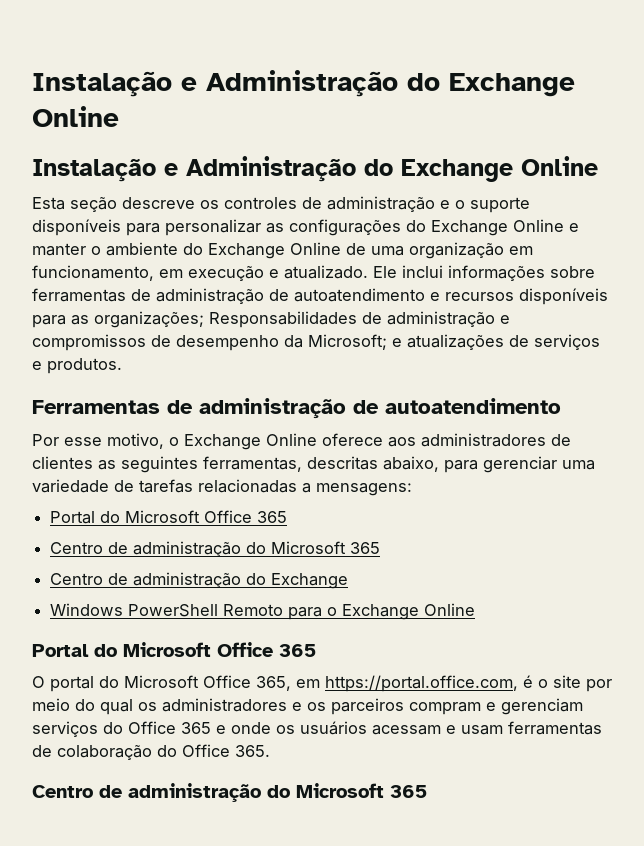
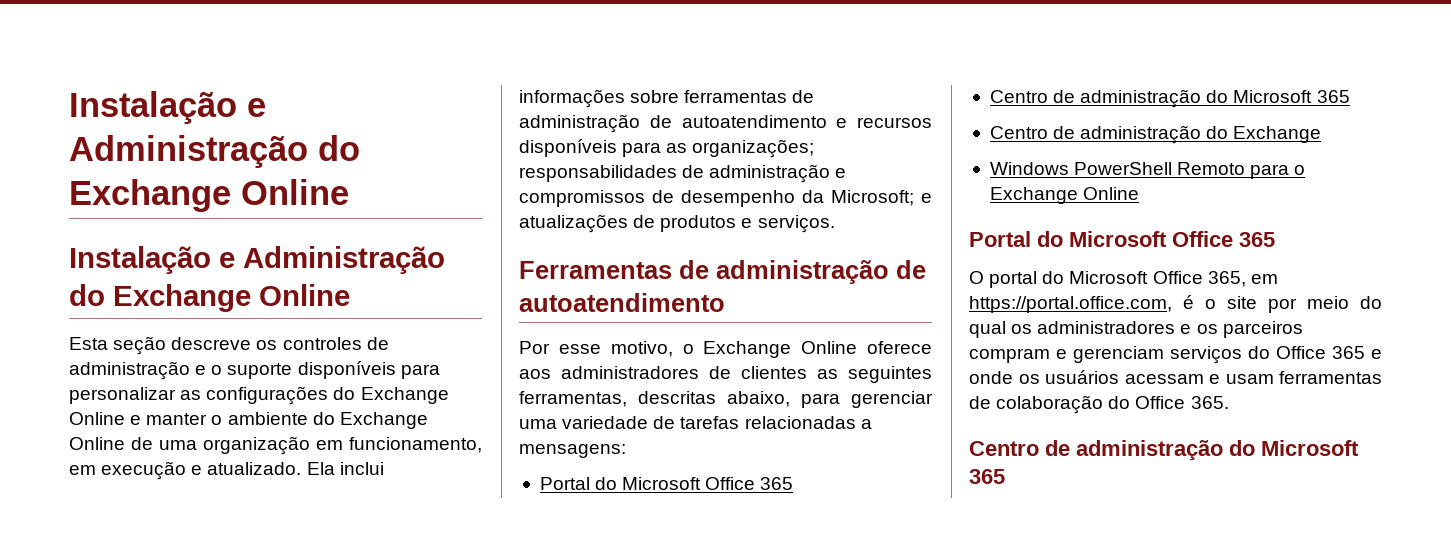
- Ele inclui informações sobre ferramentas de administração de autoatendimento e recursos disponíveis para as organizações; Responsabilidades de administração e compromissos de desempenho da Microsoft; e atualizações de serviços e produtos.
+ Ela inclui informações sobre ferramentas de administração de autoatendimento e recursos disponíveis para as organizações; responsabilidades de administração e compromissos de desempenho da Microsoft; e atualizações de produtos e serviços.

